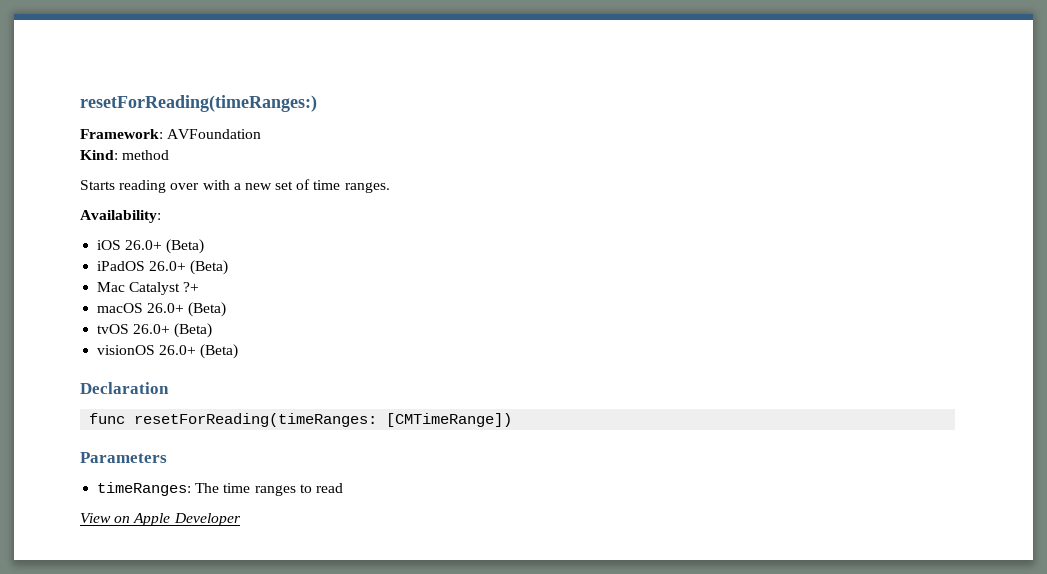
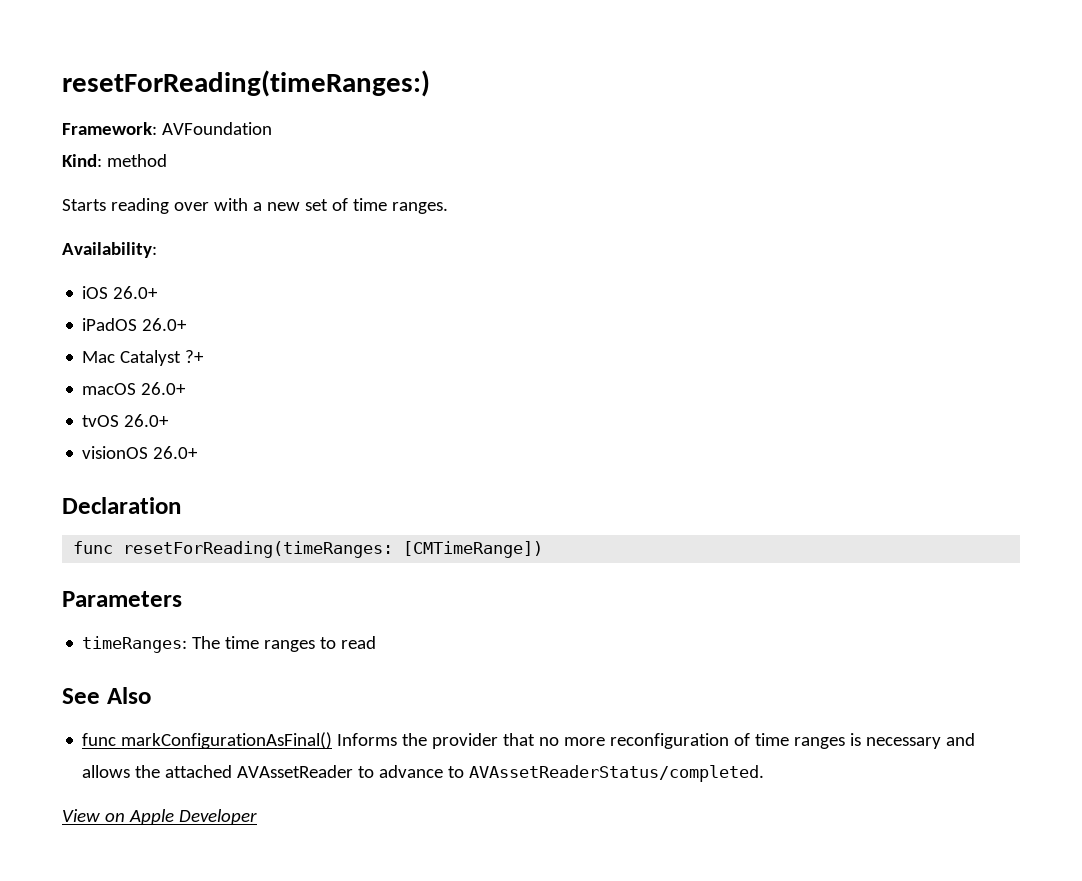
- iOS 26.0+ (Beta)
+ iOS 26.0+
- iPadOS 26.0+ (Beta)
+ iPadOS 26.0+
- macOS 26.0+ (Beta)
+ macOS 26.0+
- tvOS 26.0+ (Beta)
+ tvOS 26.0+
- visionOS 26.0+ (Beta)
+ visionOS 26.0+
+ See Also
+ func markConfigurationAsFinal() Informs the provider that no more reconfiguration of time ranges is necessary and allows the attached AVAssetReader to advance to AVAssetReaderStatus/completed.

